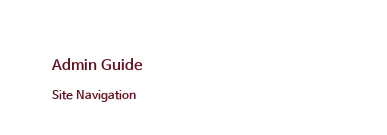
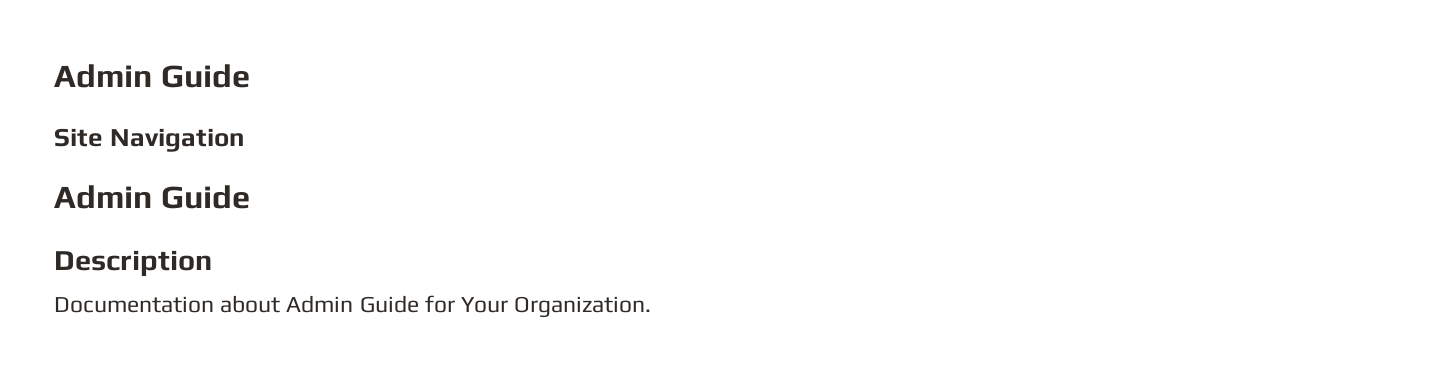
  Site Navigation
+ Admin Guide
+ Description
+ Documentation about Admin Guide for Your Organization.

